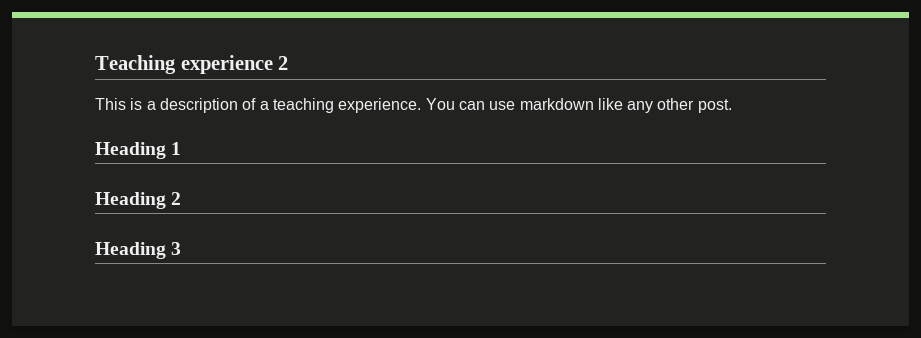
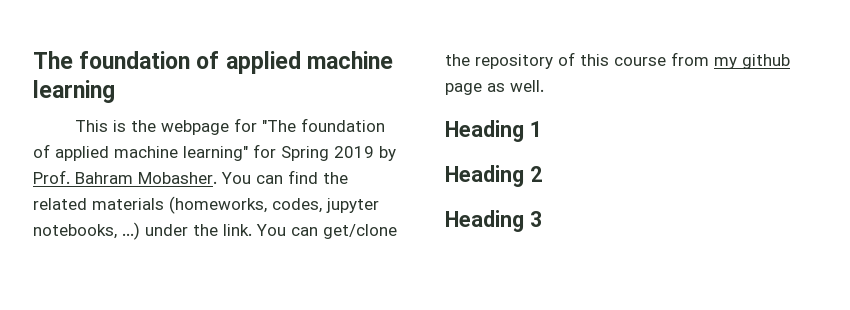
- Teaching experience 2
- This is a description of a teaching experience. You can use markdown like any other post.
+ The foundation of applied machine learning
+ This is the webpage for "The foundation of applied machine learning" for Spring 2019 by Prof. Bahram Mobasher. You can find the related materials (homeworks, codes, jupyter notebooks, ...) under the link. You can get/clone the repository of this course from my github page as well.

